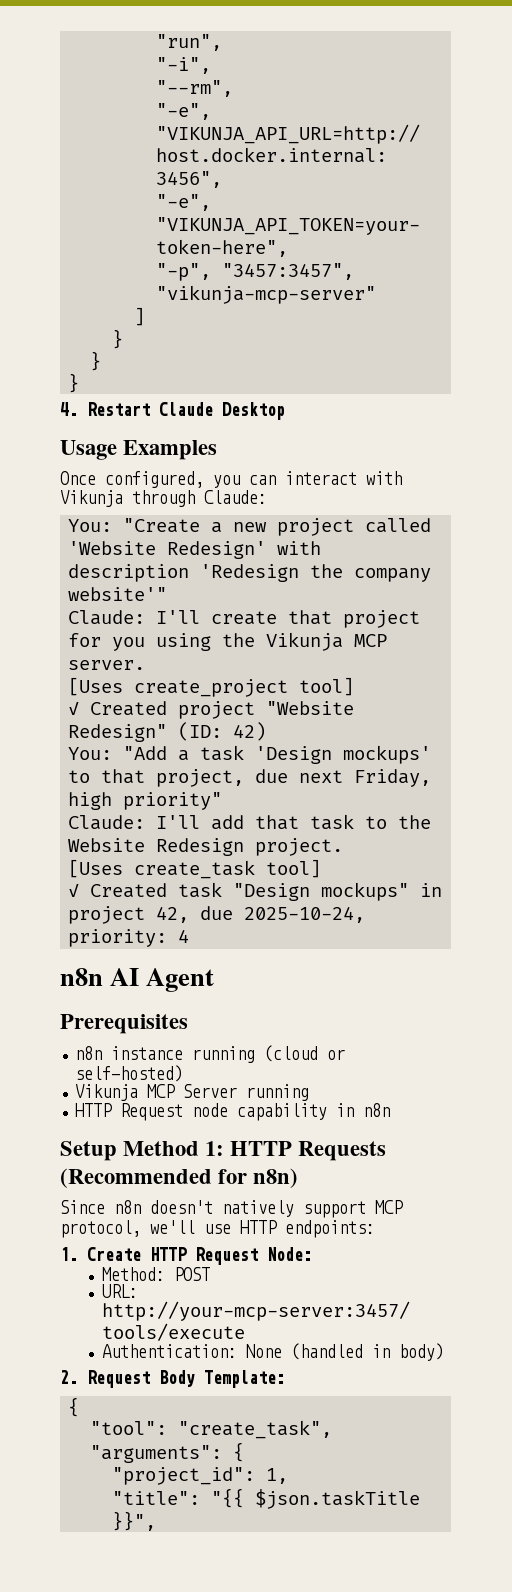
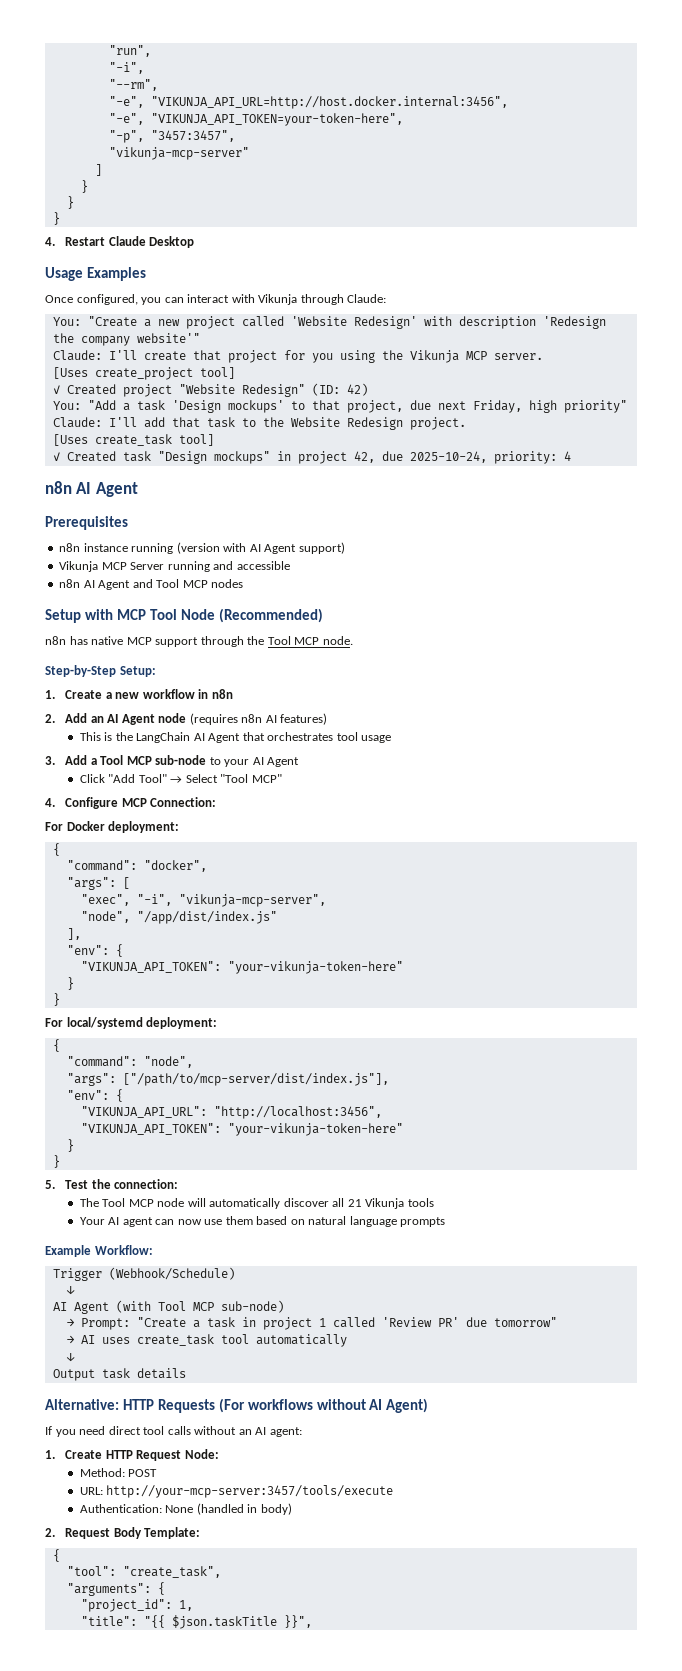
- n8n instance running (cloud or self-hosted)
+ n8n instance running (version with AI Agent support)
- Vikunja MCP Server running
- HTTP Request node capability in n8n
- Setup Method 1: HTTP Requests (Recommended for n8n)
- Since n8n doesn't natively support MCP protocol, we'll use HTTP endpoints:
+ Vikunja MCP Server running and accessible
+ n8n AI Agent and Tool MCP nodes
+ Setup with MCP Tool Node (Recommended)
+ n8n has native MCP support through the Tool MCP node.
+ Step-by-Step Setup:
+ 1. Create a new workflow in n8n
+ 2. Add an AI Agent node (requires n8n AI features)
+ This is the LangChain AI Agent that orchestrates tool usage
+ 3. Add a Tool MCP sub-node to your AI Agent
+ Click "Add Tool" → Select "Tool MCP"
+ 4. Configure MCP Connection:
+ For Docker deployment:
+ {
+ "command": "docker",
+ "args": [
+ "exec", "-i", "vikunja-mcp-server",
+ "node", "/app/dist/index.js"
+ ],
+ "env": {
+ "VIKUNJA_API_TOKEN": "your-vikunja-token-here"
+ }
+ }
+ For local/systemd deployment:
+ {
+ "command": "node",
+ "args": ["/path/to/mcp-server/dist/index.js"],
+ "env": {
+ "VIKUNJA_API_URL": "http://localhost:3456",
+ "VIKUNJA_API_TOKEN": "your-vikunja-token-here"
+ }
+ }
+ 5. Test the connection:
+ The Tool MCP node will automatically discover all 21 Vikunja tools
+ Your AI agent can now use them based on natural language prompts
+ Example Workflow:
+ Trigger (Webhook/Schedule)
+ ↓
+ AI Agent (with Tool MCP sub-node)
+ → Prompt: "Create a task in project 1 called 'Review PR' due tomorrow"
+ → AI uses create_task tool automatically
+ ↓
+ Output task details
+ Alternative: HTTP Requests (For workflows without AI Agent)
+ If you need direct tool calls without an AI agent:

